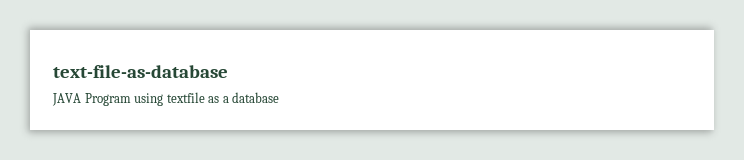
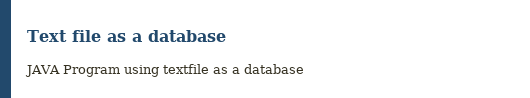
- text-file-as-database
+ Text file as a database

